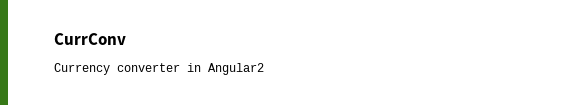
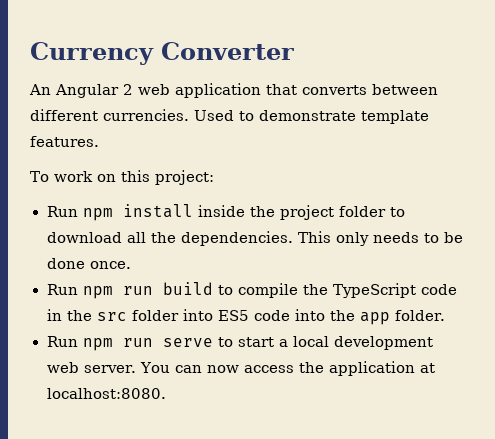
- CurrConv
- Currency converter in Angular2
+ Currency Converter
+ An Angular 2 web application that converts between different currencies. Used to demonstrate template features.
+ To work on this project:
+ Run npm install inside the project folder to download all the dependencies. This only needs to be done once.
+ Run npm run build to compile the TypeScript code in the src folder into ES5 code into the app folder.
+ Run npm run serve to start a local development web server. You can now access the application at localhost:8080.

